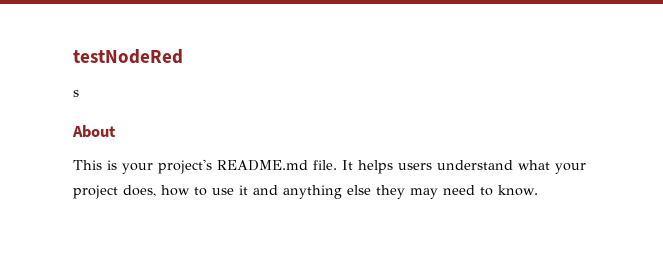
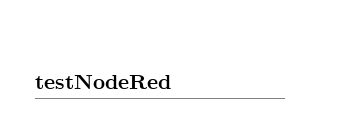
- s
- About
- This is your project's README.md file. It helps users understand what your project does, how to use it and anything else they may need to know.

